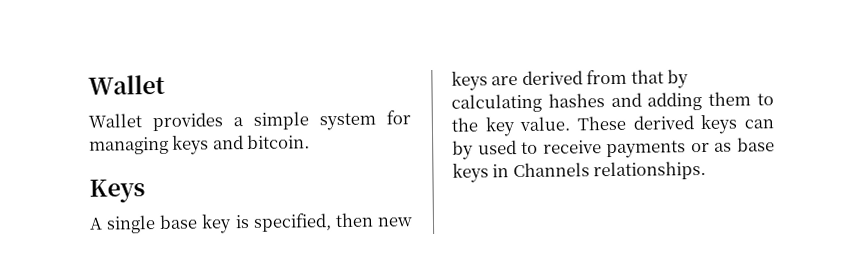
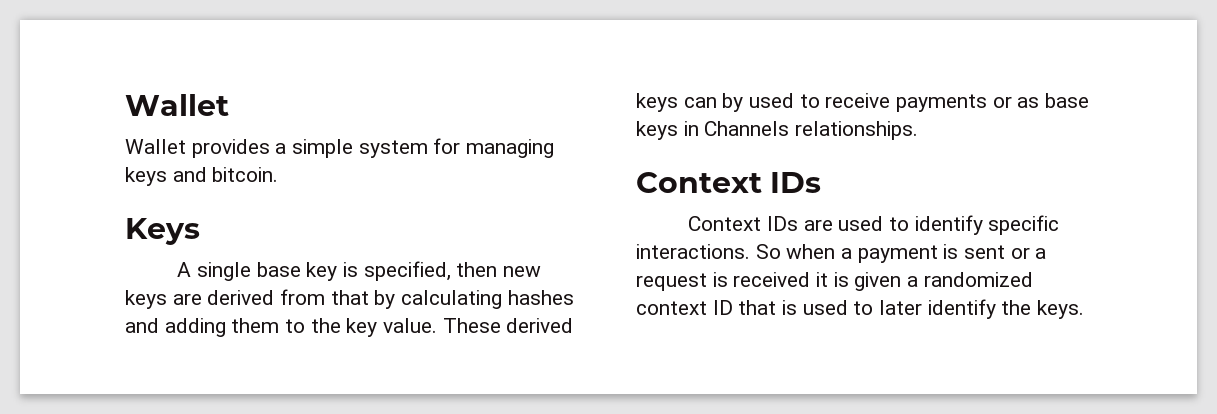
  These derived keys can by used to receive payments or as base keys in Channels relationships.
+ Context IDs
+ Context IDs are used to identify specific interactions. So when a payment is sent or a request is received it is given a randomized context ID that is used to later identify the keys.

